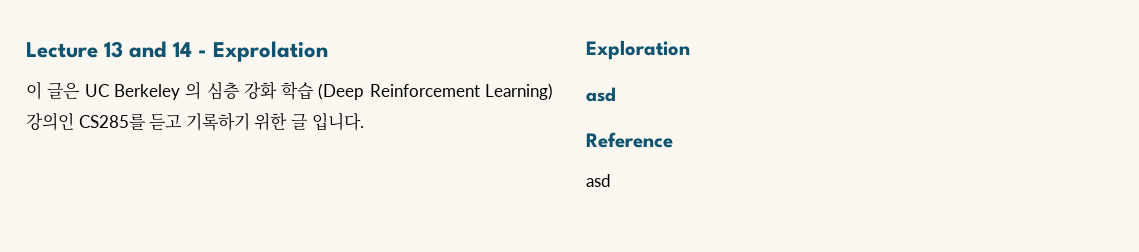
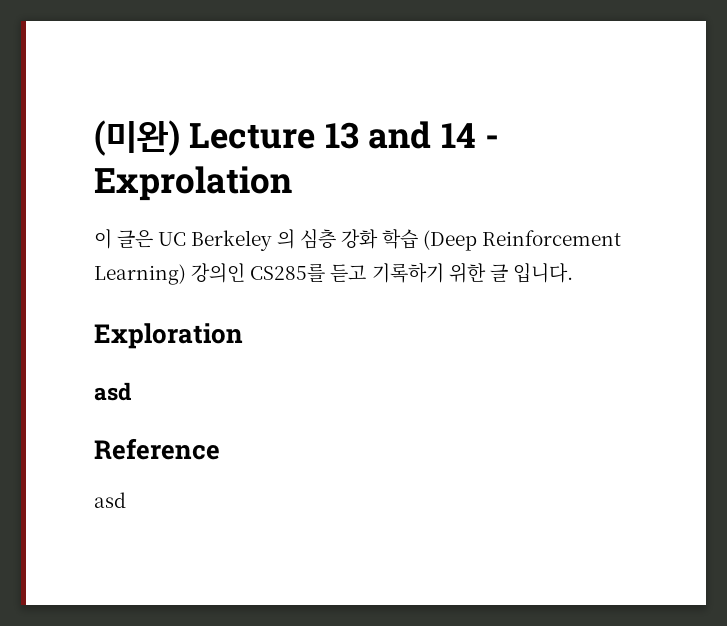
- Lecture 13 and 14 - Exprolation
+ (미완) Lecture 13 and 14 - Exprolation

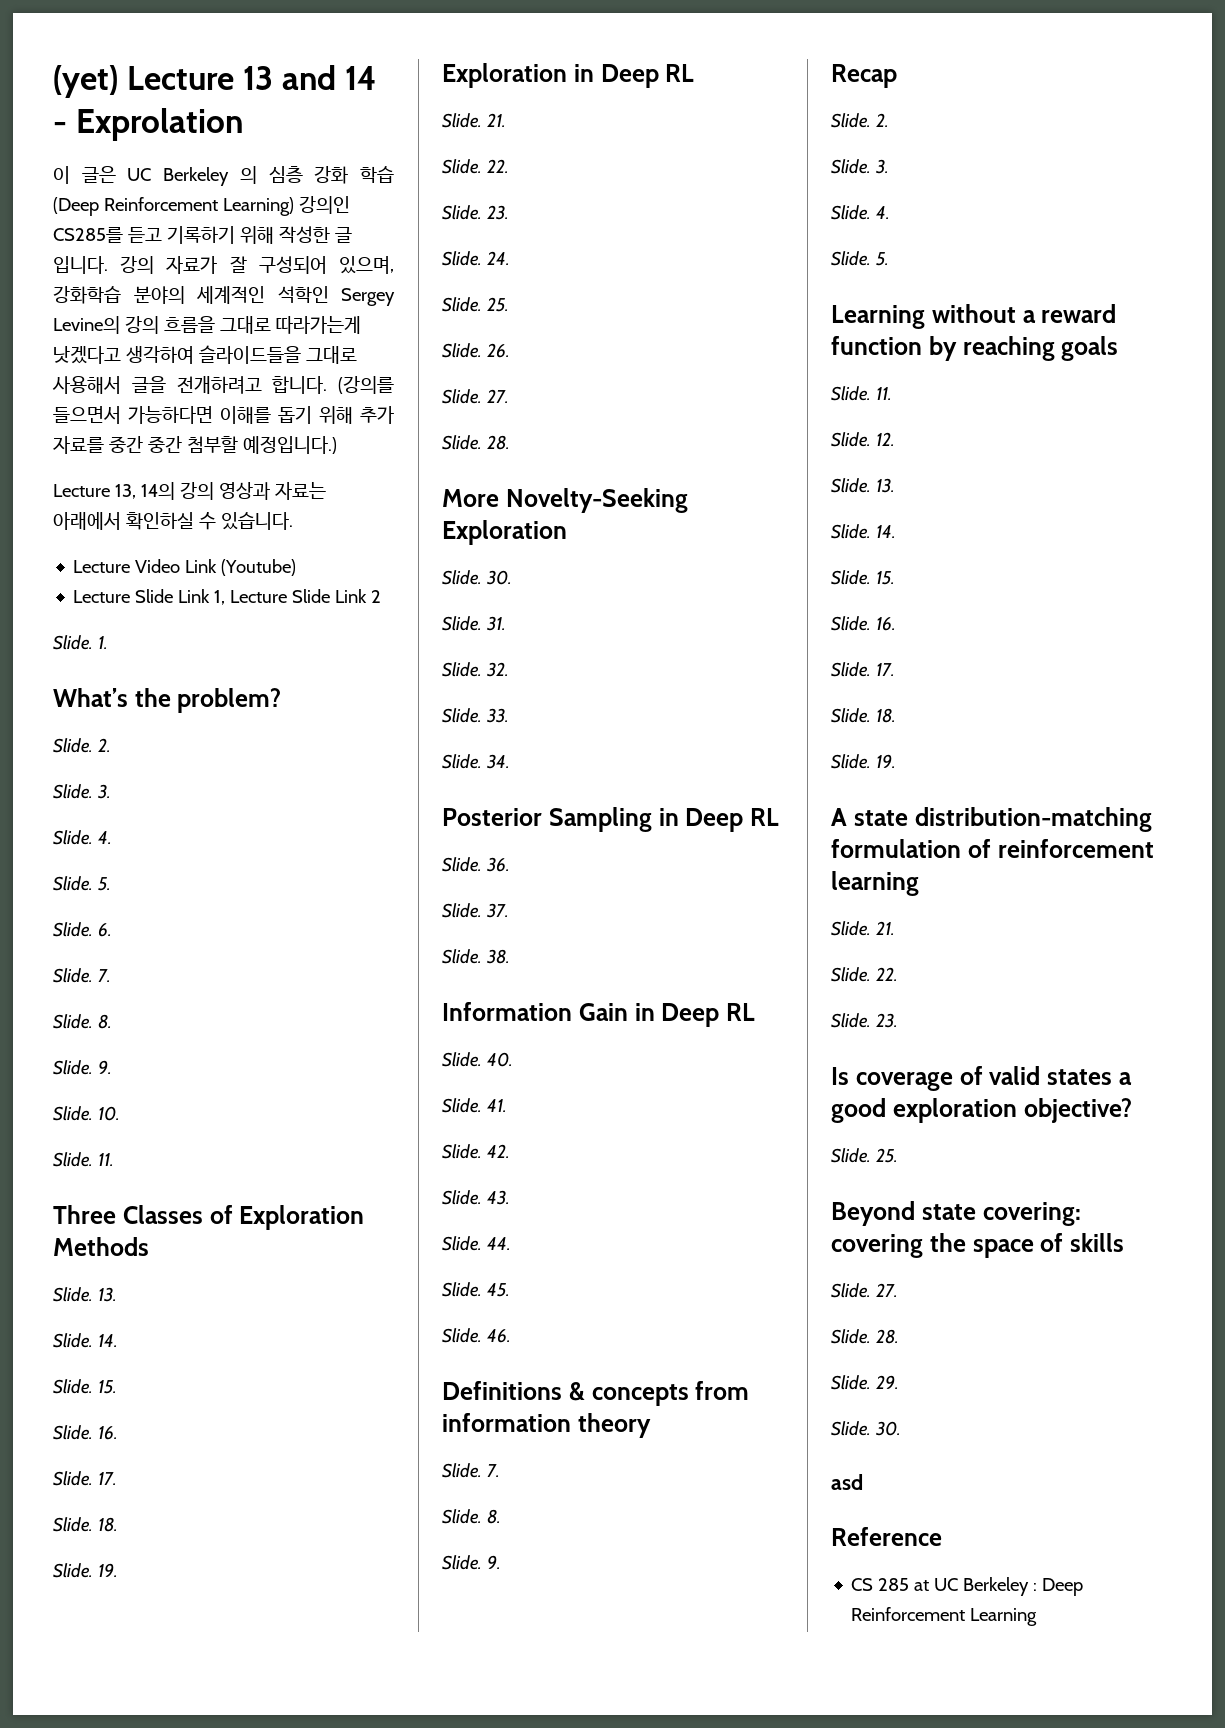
- (미완) Lecture 13 and 14 - Exprolation
+ (yet) Lecture 13 and 14 - Exprolation
- 이 글은 UC Berkeley 의 심층 강화 학습 (Deep Reinforcement Learning) 강의인 CS285를 듣고 기록하기 위한 글 입니다.
- Exploration
+ 이 글은 UC Berkeley 의 심층 강화 학습 (Deep Reinforcement Learning) 강의인 CS285를 듣고 기록하기 위해 작성한 글 입니다. 강의 자료가 잘 구성되어 있으며, 강화학습 분야의 세계적인 석학인 Sergey Levine의 강의 흐름을 그대로 따라가는게 낫겠다고 생각하여 슬라이드들을 그대로 사용해서 글을 전개하려고 합니다. (강의를 들으면서 가능하다면 이해를 돕기 위해 추가 자료를 중간 중간 첨부할 예정입니다.)
+ Lecture 13, 14의 강의 영상과 자료는 아래에서 확인하실 수 있습니다.
+ Lecture Video Link (Youtube)
+ Lecture Slide Link 1, Lecture Slide Link 2
+ Slide. 1.
+ What’s the problem?
+ Slide. 2.
+ Slide. 3.
+ Slide. 4.
+ Slide. 5.
+ Slide. 6.
+ Slide. 7.
+ Slide. 8.
+ Slide. 9.
+ Slide. 10.
+ Slide. 11.
+ Three Classes of Exploration Methods
+ Slide. 13.
+ Slide. 14.
+ Slide. 15.
+ Slide. 16.
+ Slide. 17.
+ Slide. 18.
+ Slide. 19.
+ Exploration in Deep RL
+ Slide. 21.
+ Slide. 22.
+ Slide. 23.
+ Slide. 24.
+ Slide. 25.
+ Slide. 26.
+ Slide. 27.
+ Slide. 28.
+ More Novelty-Seeking Exploration
+ Slide. 30.
+ Slide. 31.
+ Slide. 32.
+ Slide. 33.
+ Slide. 34.
+ Posterior Sampling in Deep RL
+ Slide. 36.
+ Slide. 37.
+ Slide. 38.
+ Information Gain in Deep RL
+ Slide. 40.
+ Slide. 41.
+ Slide. 42.
+ Slide. 43.
+ Slide. 44.
+ Slide. 45.
+ Slide. 46.
+ Definitions & concepts from information theory
+ Slide. 7.
+ Slide. 8.
+ Slide. 9.
+ Recap
+ Slide. 2.
+ Slide. 3.
+ Slide. 4.
+ Slide. 5.
+ Learning without a reward function by reaching goals
+ Slide. 11.
+ Slide. 12.
+ Slide. 13.
+ Slide. 14.
+ Slide. 15.
+ Slide. 16.
+ Slide. 17.
+ Slide. 18.
+ Slide. 19.
+ A state distribution-matching formulation of reinforcement learning
+ Slide. 21.
+ Slide. 22.
+ Slide. 23.
+ Is coverage of valid states a good exploration objective?
+ Slide. 25.
+ Beyond state covering: covering the space of skills
+ Slide. 27.
+ Slide. 28.
+ Slide. 29.
+ Slide. 30.
  asd
  Reference
- asd
+ CS 285 at UC Berkeley : Deep Reinforcement Learning

